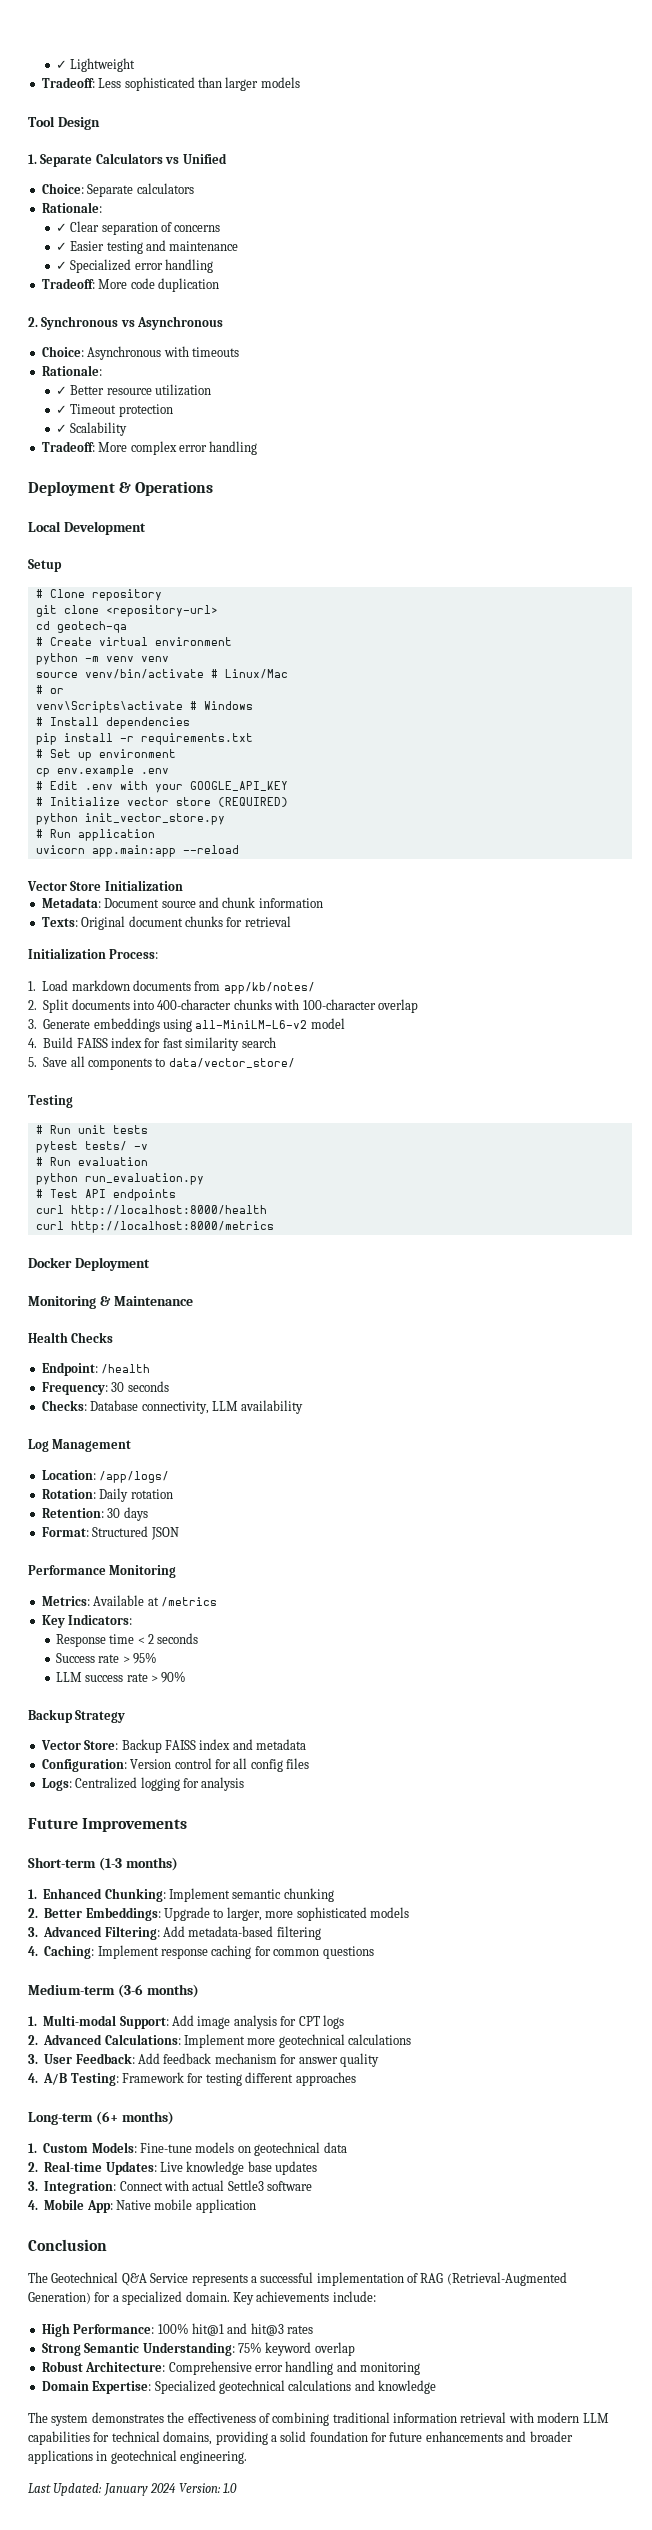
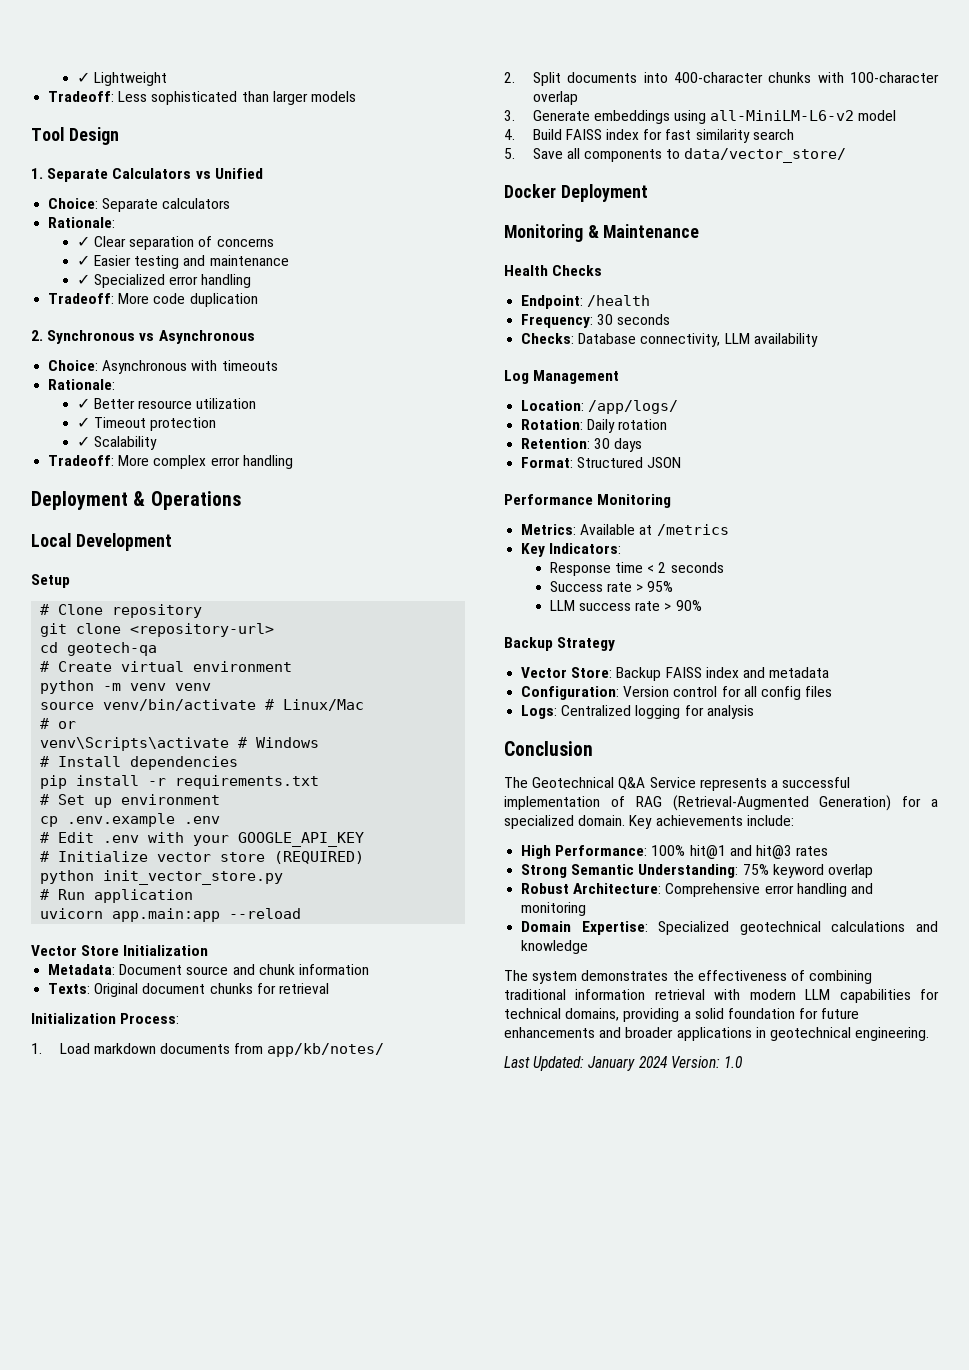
- cp env.example .env
+ cp .env.example .env
- Testing
- # Run unit tests
- pytest tests/ -v
- # Run evaluation
- python run_evaluation.py
- # Test API endpoints
- curl http://localhost:8000/health
- curl http://localhost:8000/metrics
- Future Improvements
- Short-term (1-3 months)
- 1. Enhanced Chunking: Implement semantic chunking
- 2. Better Embeddings: Upgrade to larger, more sophisticated models
- 3. Advanced Filtering: Add metadata-based filtering
- 4. Caching: Implement response caching for common questions
- Medium-term (3-6 months)
- 1. Multi-modal Support: Add image analysis for CPT logs
- 2. Advanced Calculations: Implement more geotechnical calculations
- 3. User Feedback: Add feedback mechanism for answer quality
- 4. A/B Testing: Framework for testing different approaches
- Long-term (6+ months)
- 1. Custom Models: Fine-tune models on geotechnical data
- 2. Real-time Updates: Live knowledge base updates
- 3. Integration: Connect with actual Settle3 software
- 4. Mobile App: Native mobile application

